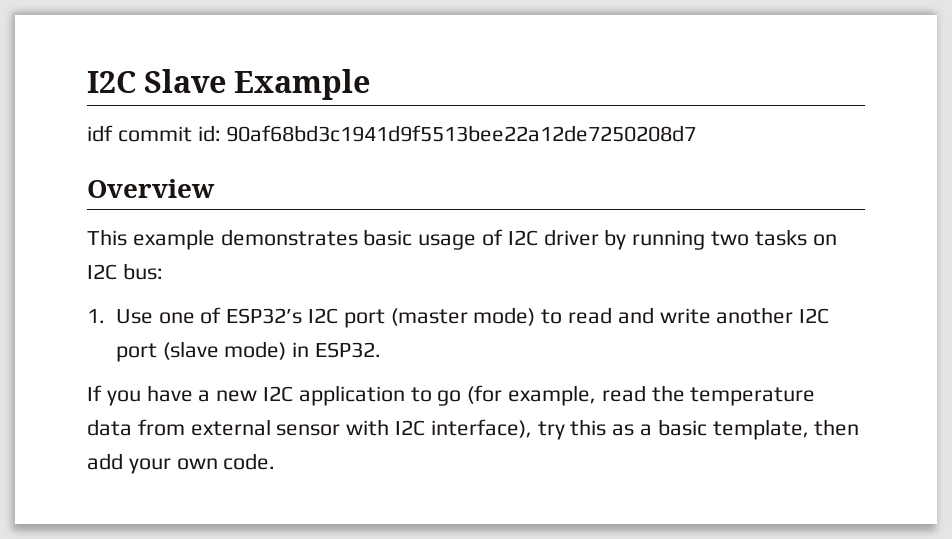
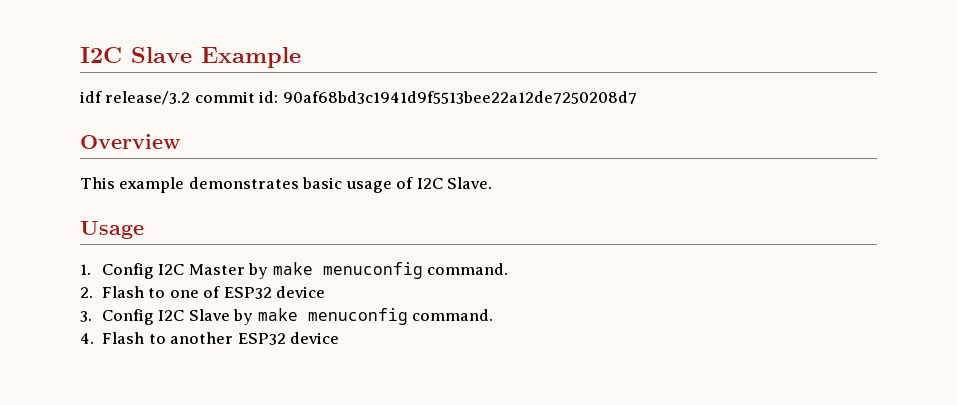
- idf commit id: 90af68bd3c1941d9f5513bee22a12de7250208d7
+ idf release/3.2 commit id: 90af68bd3c1941d9f5513bee22a12de7250208d7
- This example demonstrates basic usage of I2C driver by running two tasks on I2C bus:
- 1. Use one of ESP32’s I2C port (master mode) to read and write another I2C port (slave mode) in ESP32.
- If you have a new I2C application to go (for example, read the temperature data from external sensor with I2C interface), try this as a basic template, then add your own code.
+ This example demonstrates basic usage of I2C Slave.
+ Usage
+ 1. Config I2C Master by make menuconfig command.
+ 2. Flash to one of ESP32 device
+ 3. Config I2C Slave by make menuconfig command.
+ 4. Flash to another ESP32 device

